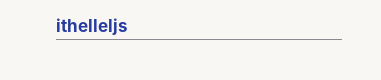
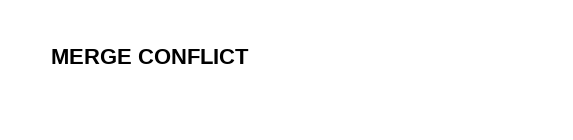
- ithelleljs
+ MERGE CONFLICT

